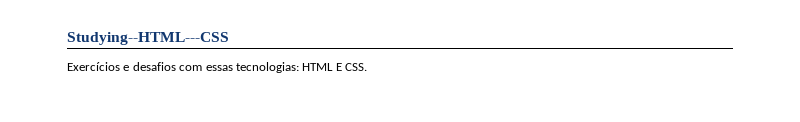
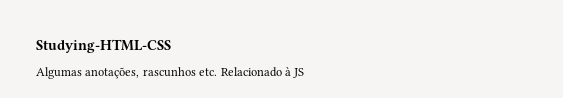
- Studying--HTML---CSS
- Exercícios e desafios com essas tecnologias: HTML E CSS.
+ Studying-HTML-CSS
+ Algumas anotações, rascunhos etc. Relacionado à JS

